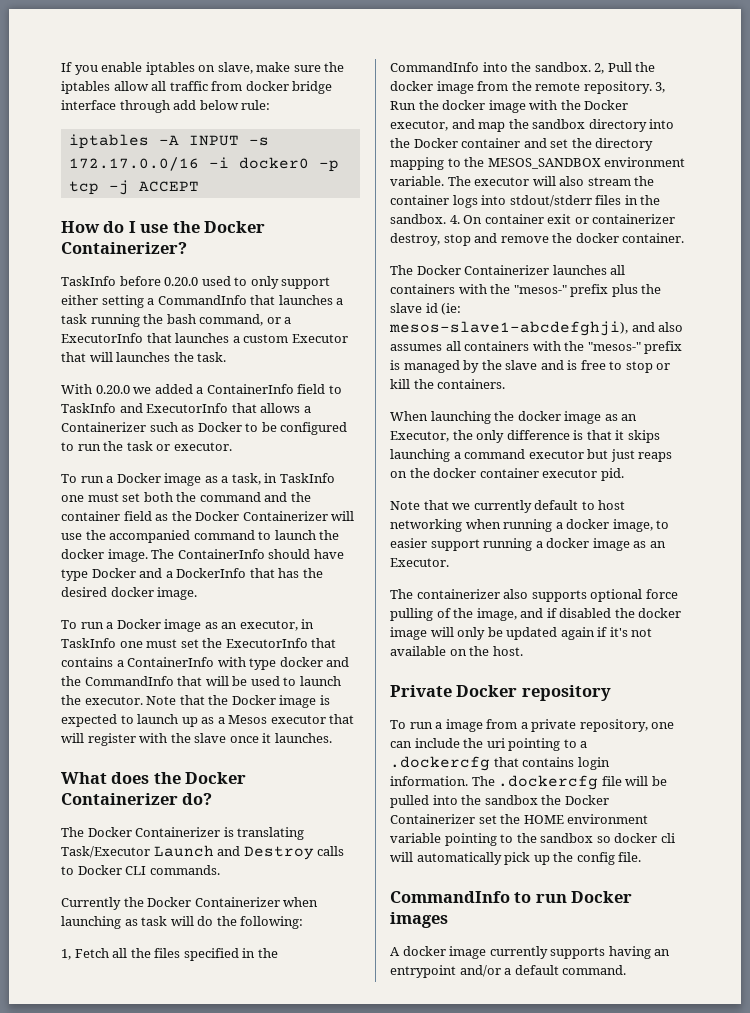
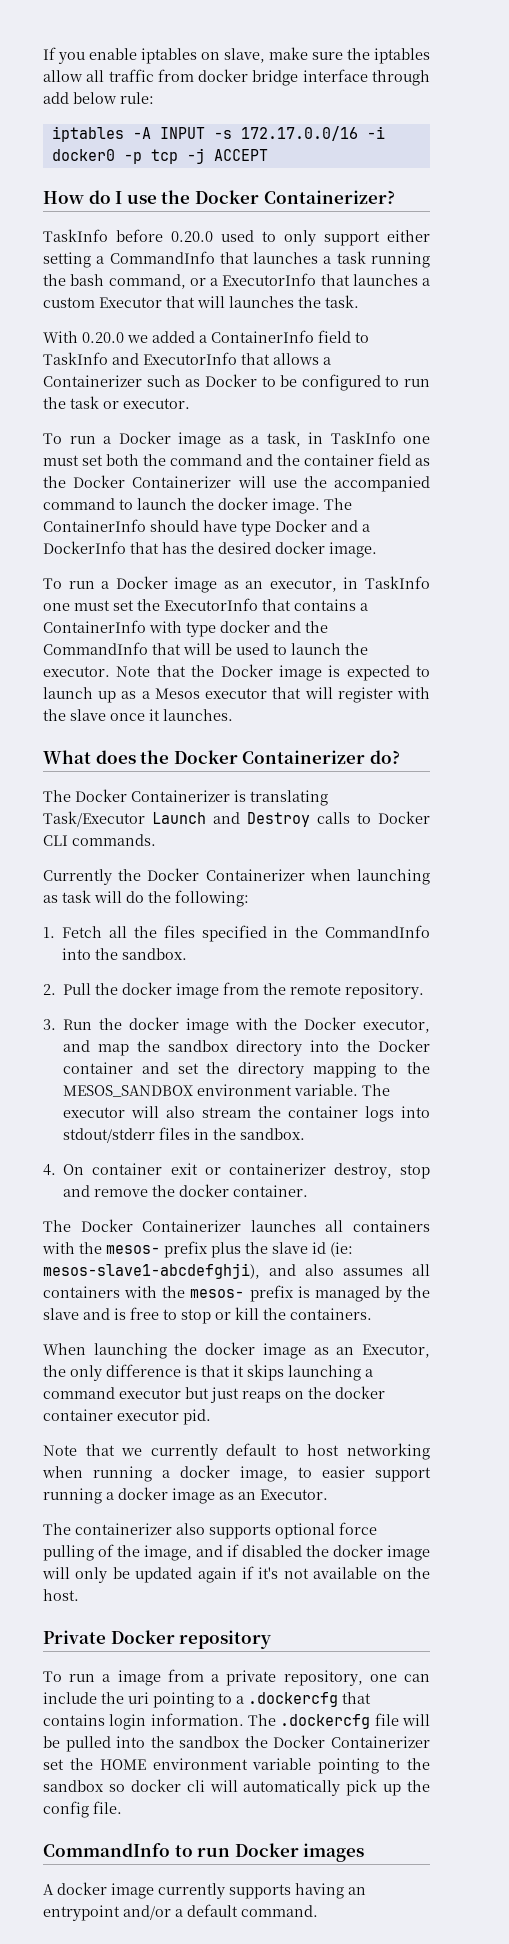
- 1, Fetch all the files specified in the CommandInfo into the sandbox. 2, Pull the docker image from the remote repository. 3, Run the docker image with the Docker executor, and map the sandbox directory into the Docker container and set the directory mapping to the MESOS_SANDBOX environment variable.
+ 1. Fetch all the files specified in the CommandInfo into the sandbox.
+ 2. Pull the docker image from the remote repository.
+ 3. Run the docker image with the Docker executor, and map the sandbox directory into the Docker container and set the directory mapping to the MESOS_SANDBOX environment variable.
- The executor will also stream the container logs into stdout/stderr files in the sandbox. 4. On container exit or containerizer destroy, stop and remove the docker container.
+ The executor will also stream the container logs into stdout/stderr files in the sandbox.
+ 4. On container exit or containerizer destroy, stop and remove the docker container.
- The Docker Containerizer launches all containers with the "mesos-" prefix plus the slave id (ie: mesos-slave1-abcdefghji), and also assumes all containers with the "mesos-" prefix is managed by the slave and is free to stop or kill the containers.
+ The Docker Containerizer launches all containers with the mesos- prefix plus the slave id (ie: mesos-slave1-abcdefghji), and also assumes all containers with the mesos- prefix is managed by the slave and is free to stop or kill the containers.

